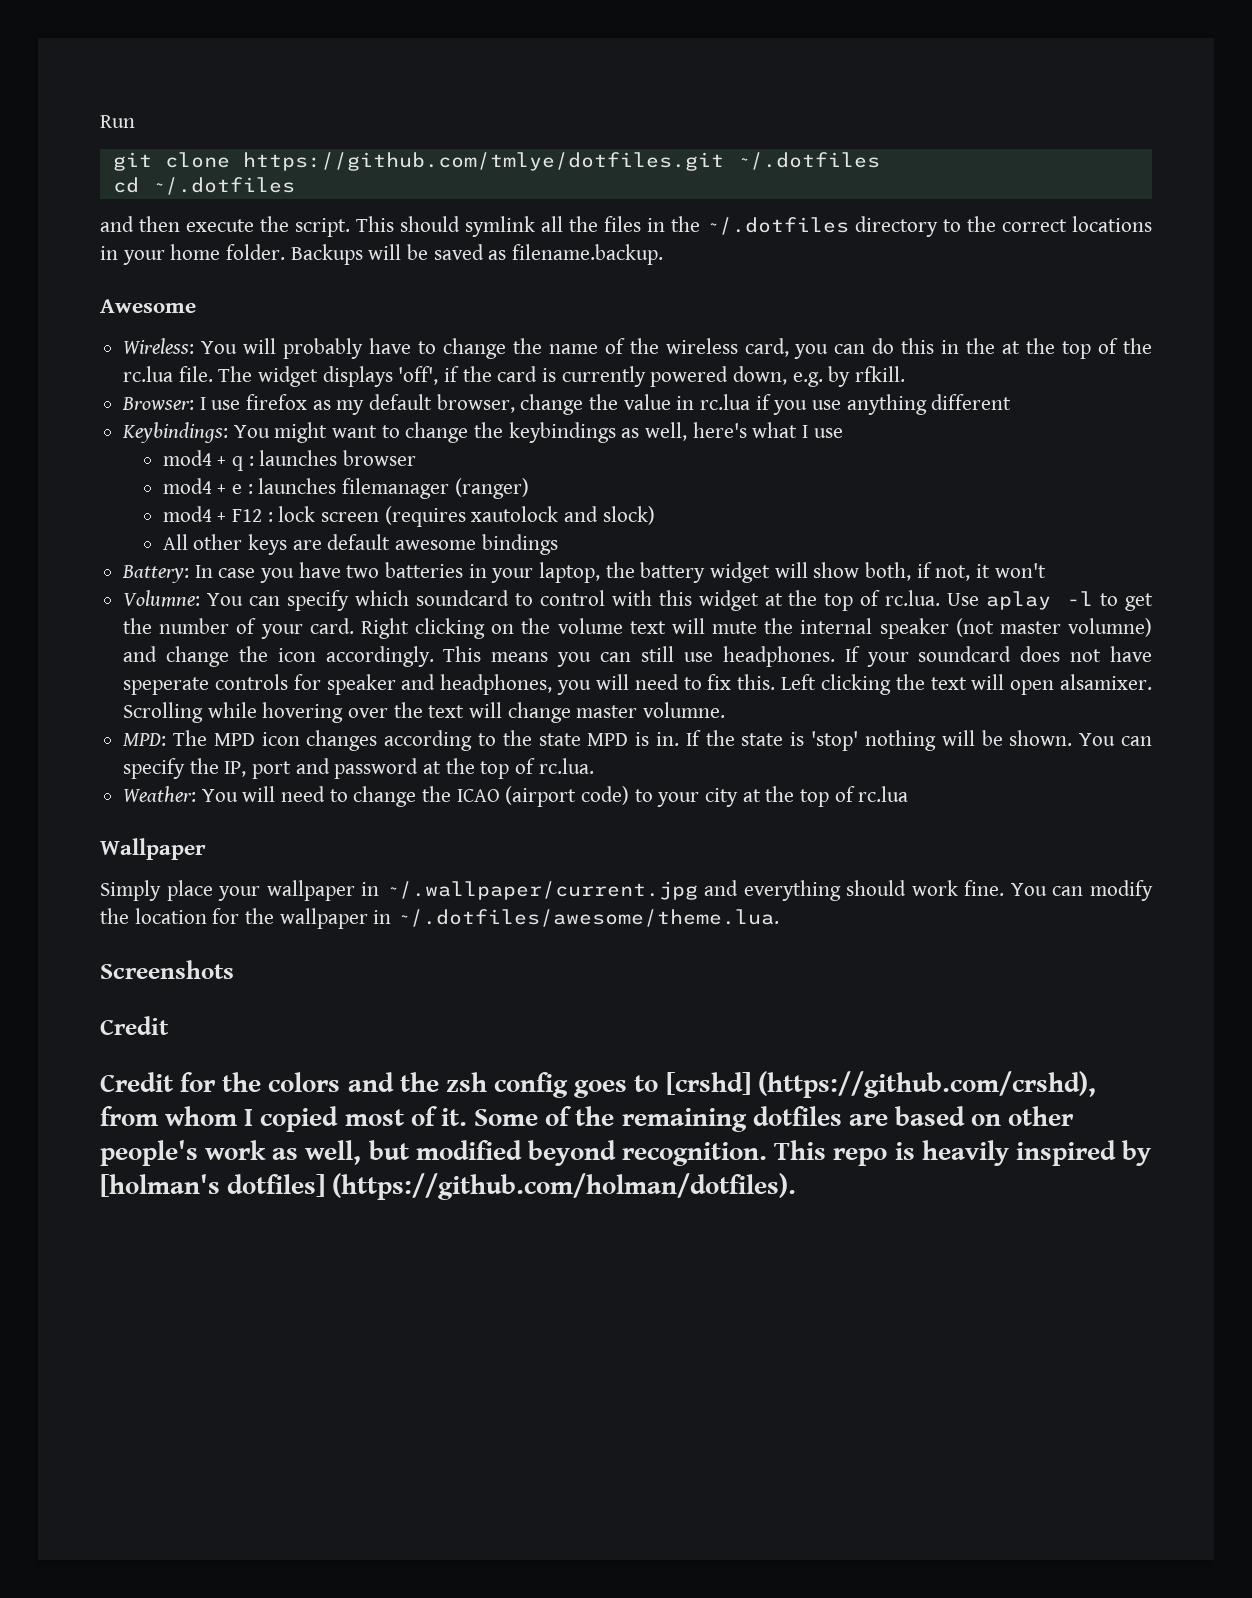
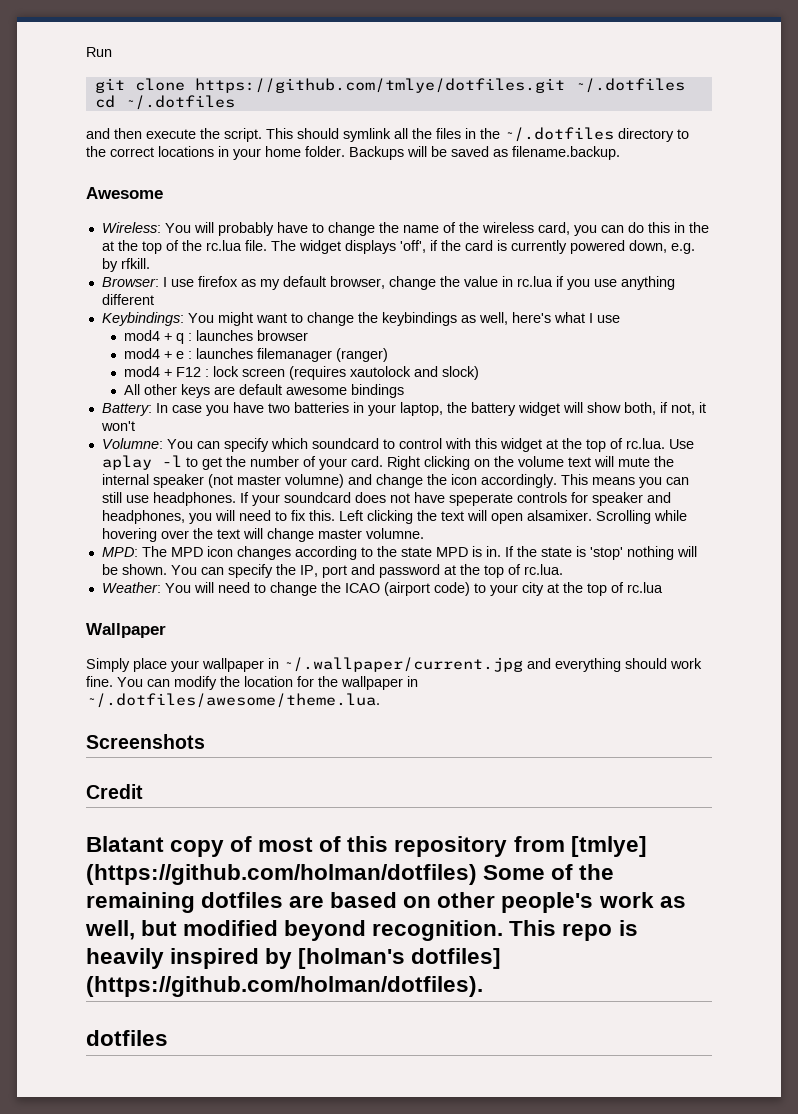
- Credit for the colors and the zsh config goes to [crshd] (https://github.com/crshd), from whom I copied most of it. Some of the remaining dotfiles are based on other people's work as well, but modified beyond recognition.
+ Blatant copy of most of this repository from [tmlye] (https://github.com/holman/dotfiles) Some of the remaining dotfiles are based on other people's work as well, but modified beyond recognition.
  This repo is heavily inspired by [holman's dotfiles] (https://github.com/holman/dotfiles).
+ dotfiles

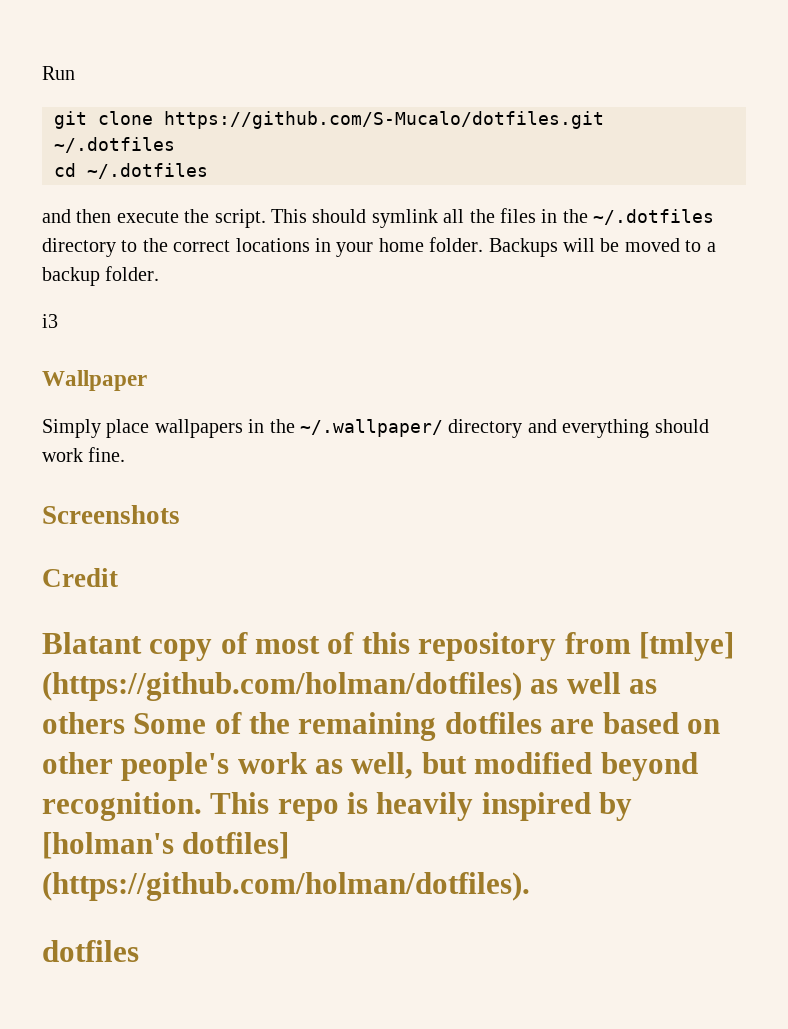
- git clone https://github.com/tmlye/dotfiles.git ~/.dotfiles
+ git clone https://github.com/S-Mucalo/dotfiles.git ~/.dotfiles
- Backups will be saved as filename.backup.
- Awesome
- Wireless: You will probably have to change the name of the wireless card, you can do this in the at the top of the rc.lua file. The widget displays 'off', if the card is currently powered down, e.g. by rfkill.
- Browser: I use firefox as my default browser, change the value in rc.lua if you use anything different
- Keybindings: You might want to change the keybindings as well, here's what I use
- mod4 + q : launches browser
- mod4 + e : launches filemanager (ranger)
- mod4 + F12 : lock screen (requires xautolock and slock)
- All other keys are default awesome bindings
- Battery: In case you have two batteries in your laptop, the battery widget will show both, if not, it won't
- Volumne: You can specify which soundcard to control with this widget at the top of rc.lua. Use aplay -l to get the number of your card. Right clicking on the volume text will mute the internal speaker (not master volumne) and change the icon accordingly. This means you can still use headphones. If your soundcard does not have speperate controls for speaker and headphones, you will need to fix this. Left clicking the text will open alsamixer. Scrolling while hovering over the text will change master volumne.
- MPD: The MPD icon changes according to the state MPD is in. If the state is 'stop' nothing will be shown. You can specify the IP, port and password at the top of rc.lua.
- Weather: You will need to change the ICAO (airport code) to your city at the top of rc.lua
+ Backups will be moved to a backup folder.
+ i3
  Wallpaper
- Simply place your wallpaper in ~/.wallpaper/current.jpg and everything should work fine. You can modify the location for the wallpaper in ~/.dotfiles/awesome/theme.lua.
+ Simply place wallpapers in the ~/.wallpaper/ directory and everything should work fine.
- Blatant copy of most of this repository from [tmlye] (https://github.com/holman/dotfiles) Some of the remaining dotfiles are based on other people's work as well, but modified beyond recognition.
+ Blatant copy of most of this repository from [tmlye] (https://github.com/holman/dotfiles) as well as others Some of the remaining dotfiles are based on other people's work as well, but modified beyond recognition.

